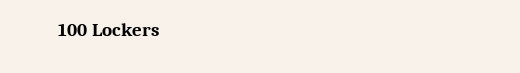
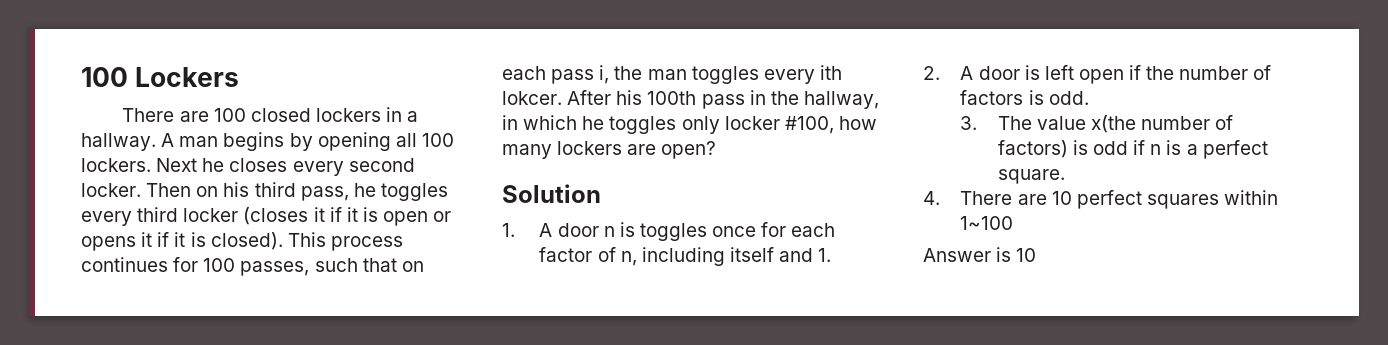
+ There are 100 closed lockers in a hallway. A man begins by opening all 100 lockers. Next he closes every second locker. Then on his third pass, he toggles every third locker (closes it if it is open or opens it if it is closed). This process continues for 100 passes, such that on each pass i, the man toggles every ith lokcer. After his 100th pass in the hallway, in which he toggles only locker #100, how many lockers are open?
+ Solution
+ 1. A door n is toggles once for each factor of n, including itself and 1.
+ 2. A door is left open if the number of factors is odd.
+ 3. The value x(the number of factors) is odd if n is a perfect square.
+ 4. There are 10 perfect squares within 1~100
+ Answer is 10

